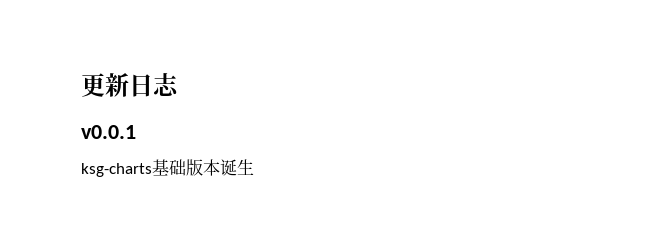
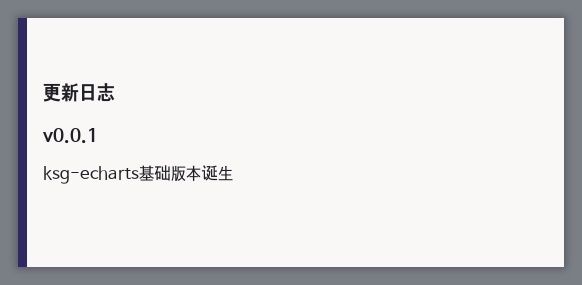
- ksg-charts基础版本诞生
+ ksg-echarts基础版本诞生

